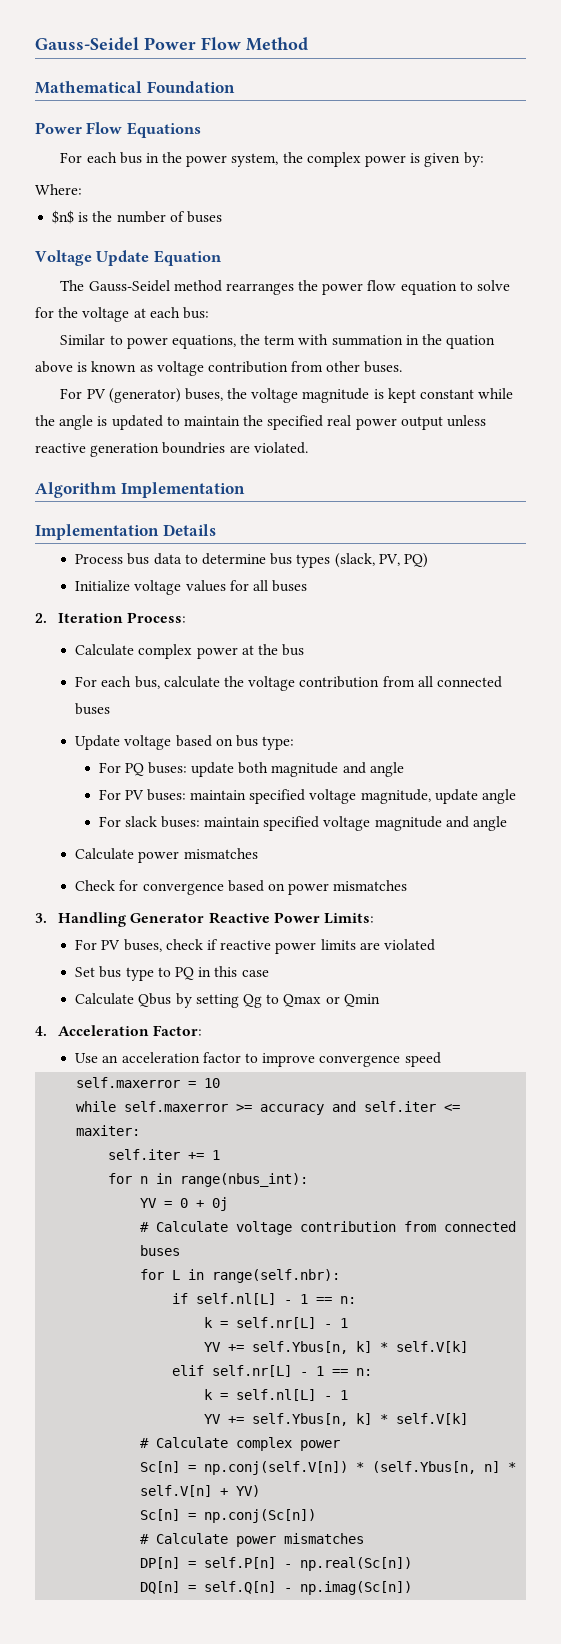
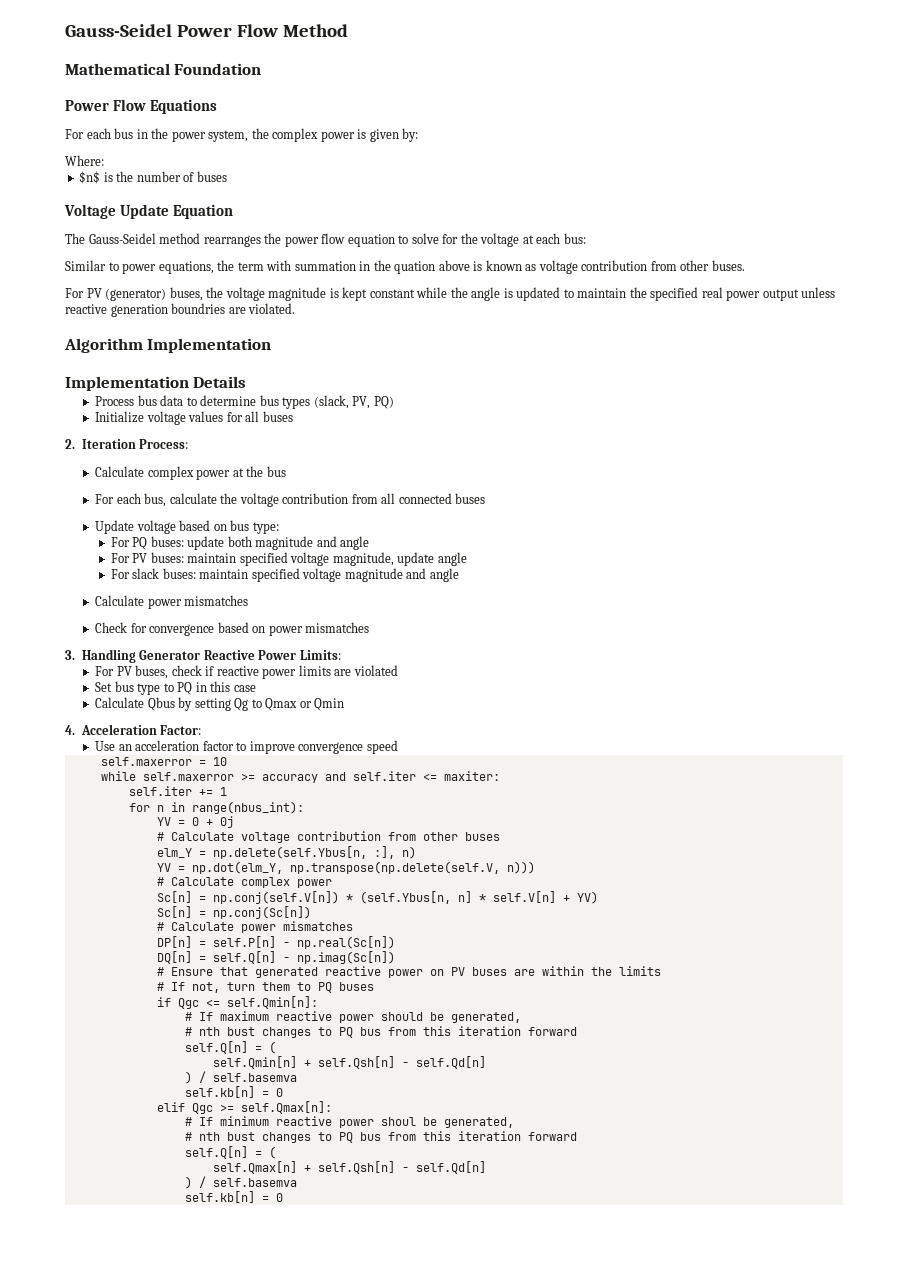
- # Calculate voltage contribution from connected buses
- for L in range(self.nbr):
- if self.nl[L] - 1 == n:
- k = self.nr[L] - 1
- YV += self.Ybus[n, k] * self.V[k]
- elif self.nr[L] - 1 == n:
- k = self.nl[L] - 1
- YV += self.Ybus[n, k] * self.V[k]
+ # Calculate voltage contribution from other buses
+ elm_Y = np.delete(self.Ybus[n, :], n)
+ YV = np.dot(elm_Y, np.transpose(np.delete(self.V, n)))
+ # Ensure that generated reactive power on PV buses are within the limits
+ # If not, turn them to PQ buses
+ if Qgc <= self.Qmin[n]:
+ # If maximum reactive power should be generated,
+ # nth bust changes to PQ bus from this iteration forward
+ self.Q[n] = (
+ self.Qmin[n] + self.Qsh[n] - self.Qd[n]
+ ) / self.basemva
+ self.kb[n] = 0
+ elif Qgc >= self.Qmax[n]:
+ # If minimum reactive power shoul be generated,
+ # nth bust changes to PQ bus from this iteration forward
+ self.Q[n] = (
+ self.Qmax[n] + self.Qsh[n] - self.Qd[n]
+ ) / self.basemva
+ self.kb[n] = 0

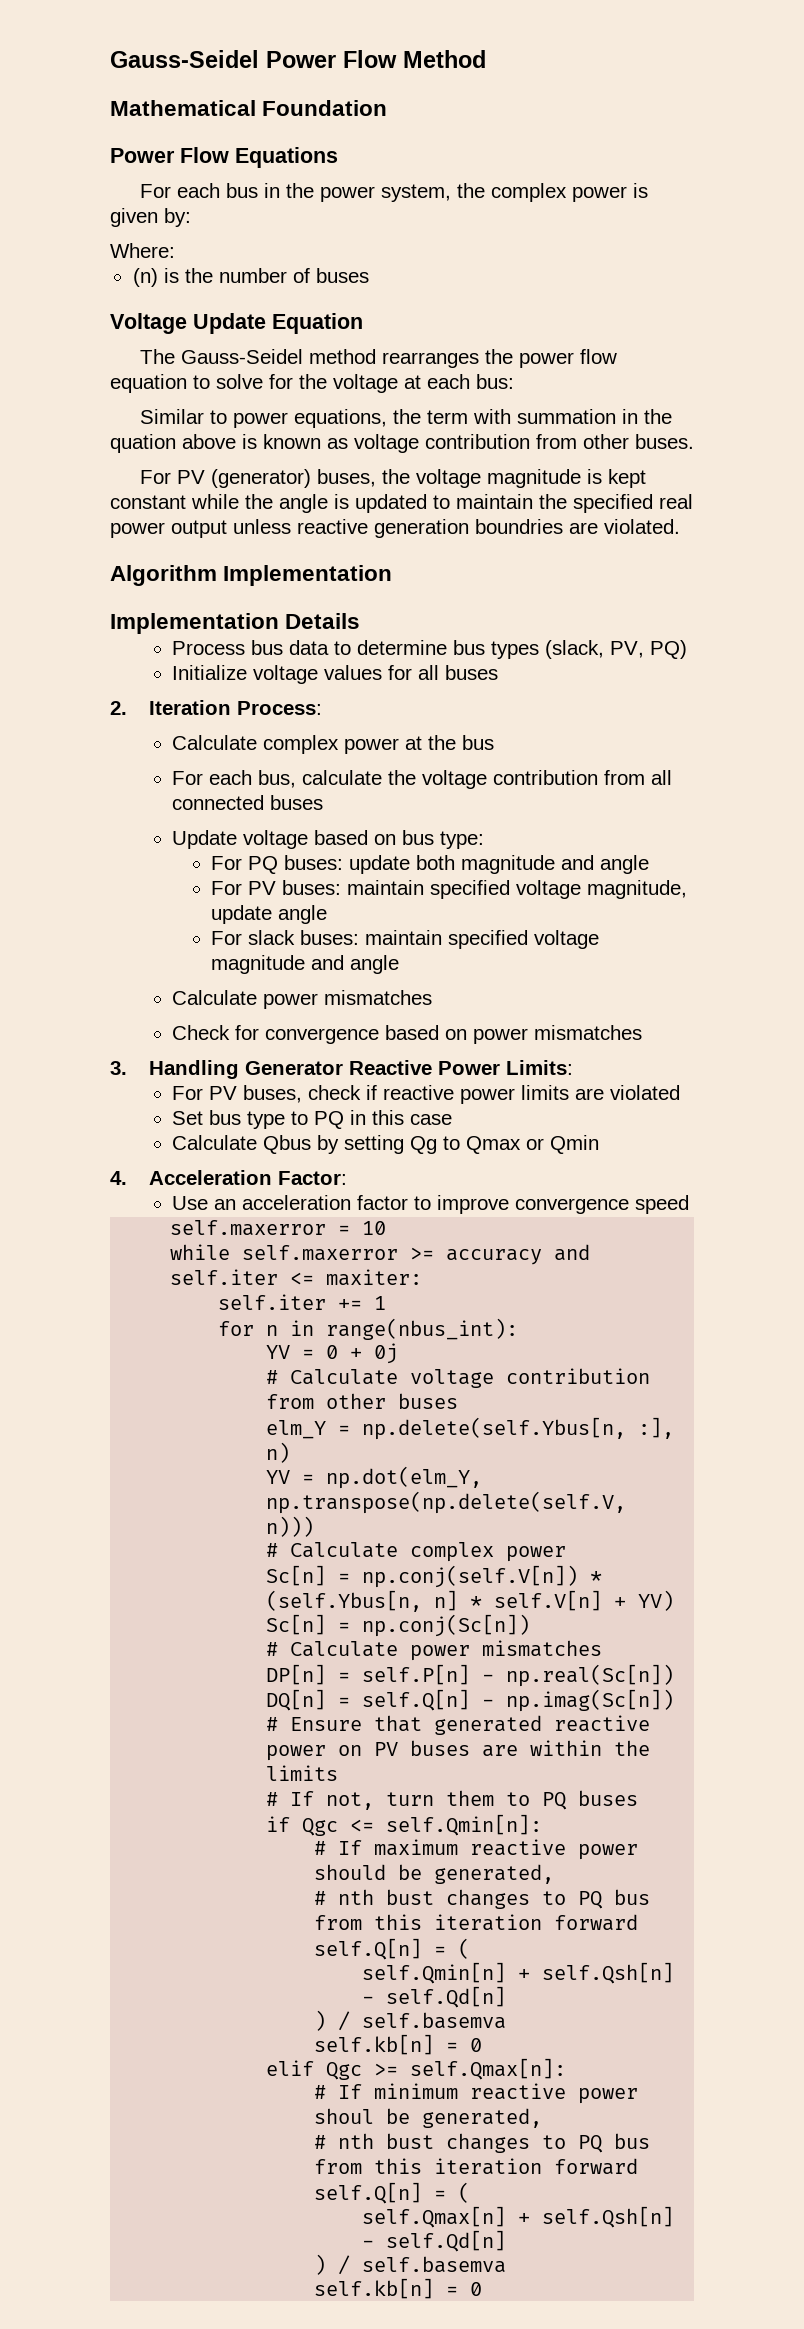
- $n$ is the number of buses
+ (n) is the number of buses

